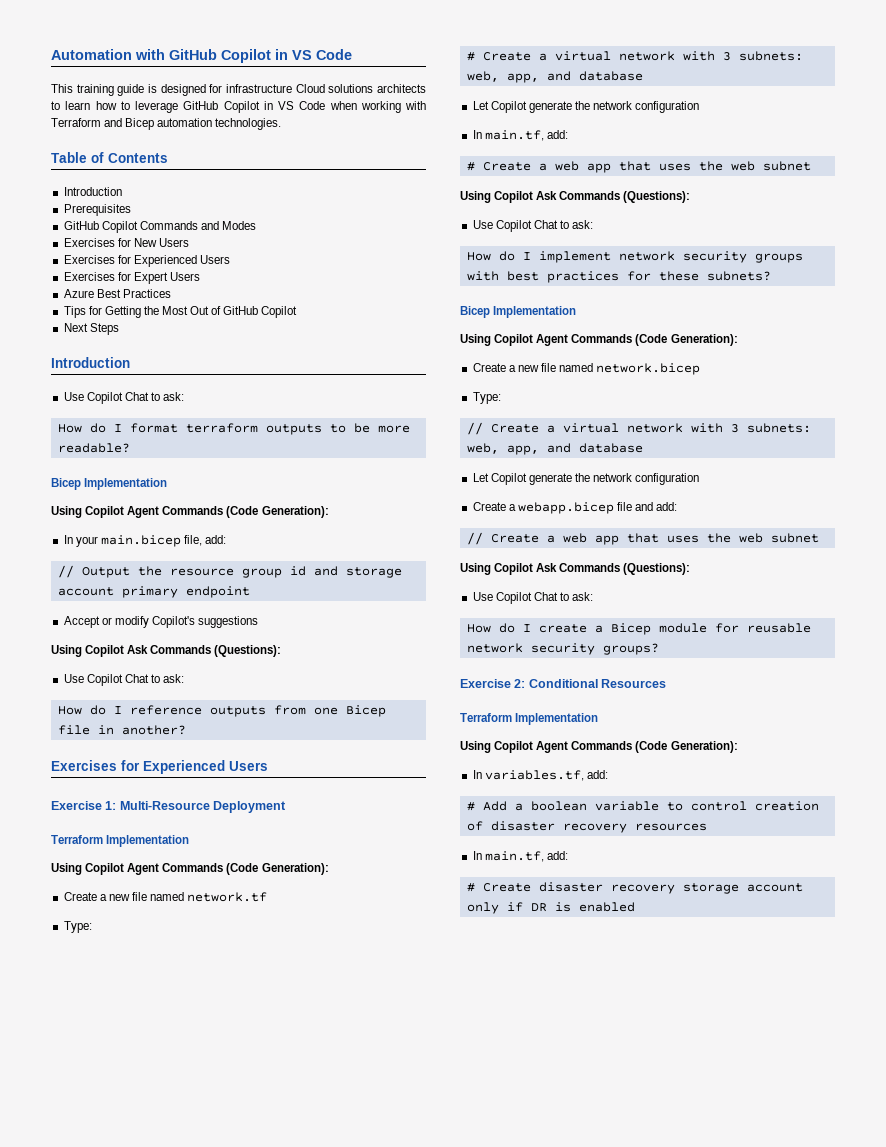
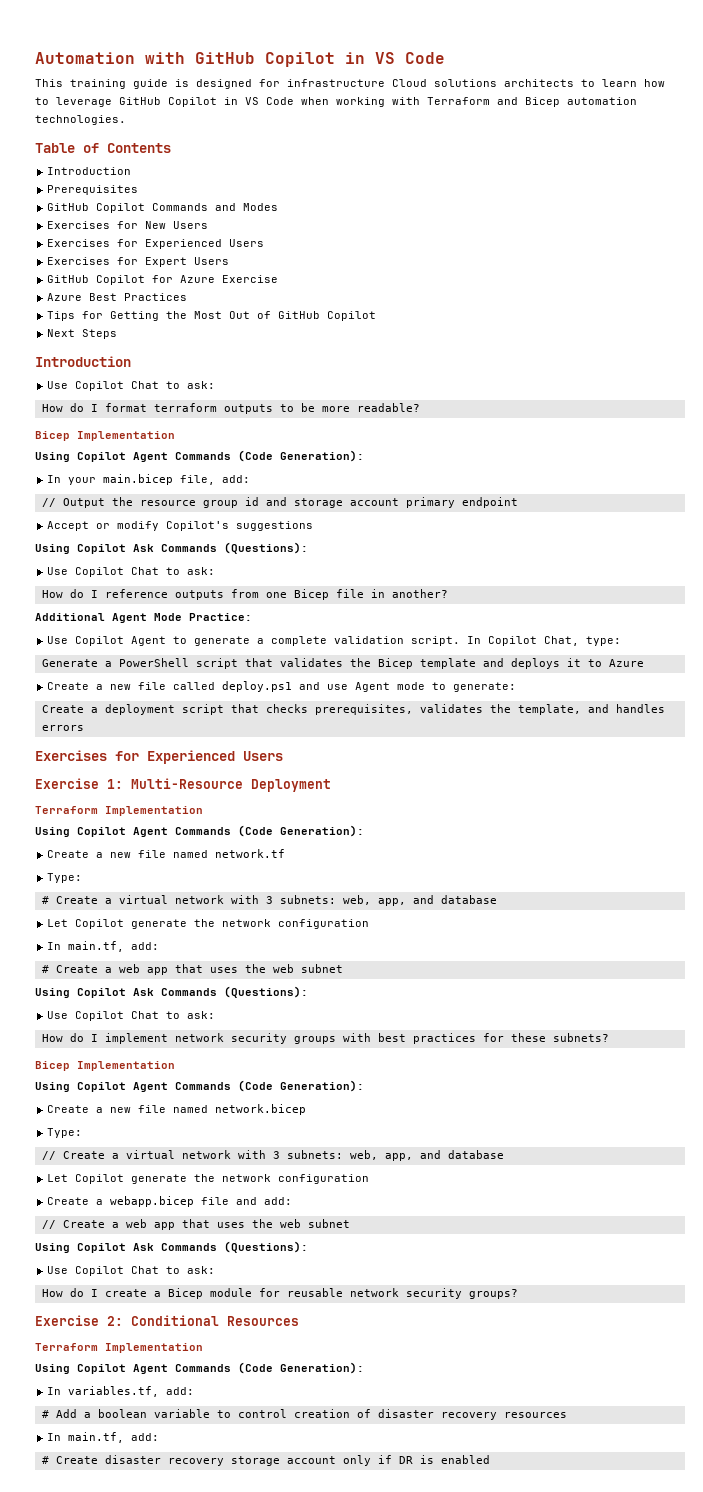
+ GitHub Copilot for Azure Exercise
+ Additional Agent Mode Practice:
+ Use Copilot Agent to generate a complete validation script. In Copilot Chat, type:
+ Generate a PowerShell script that validates the Bicep template and deploys it to Azure
+ Create a new file called deploy.ps1 and use Agent mode to generate:
+ Create a deployment script that checks prerequisites, validates the template, and handles errors

